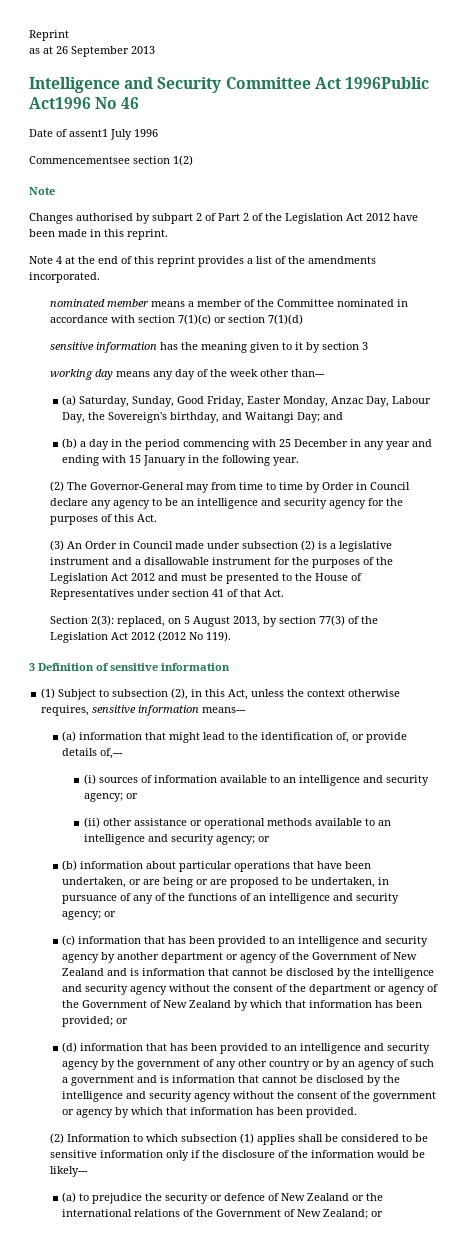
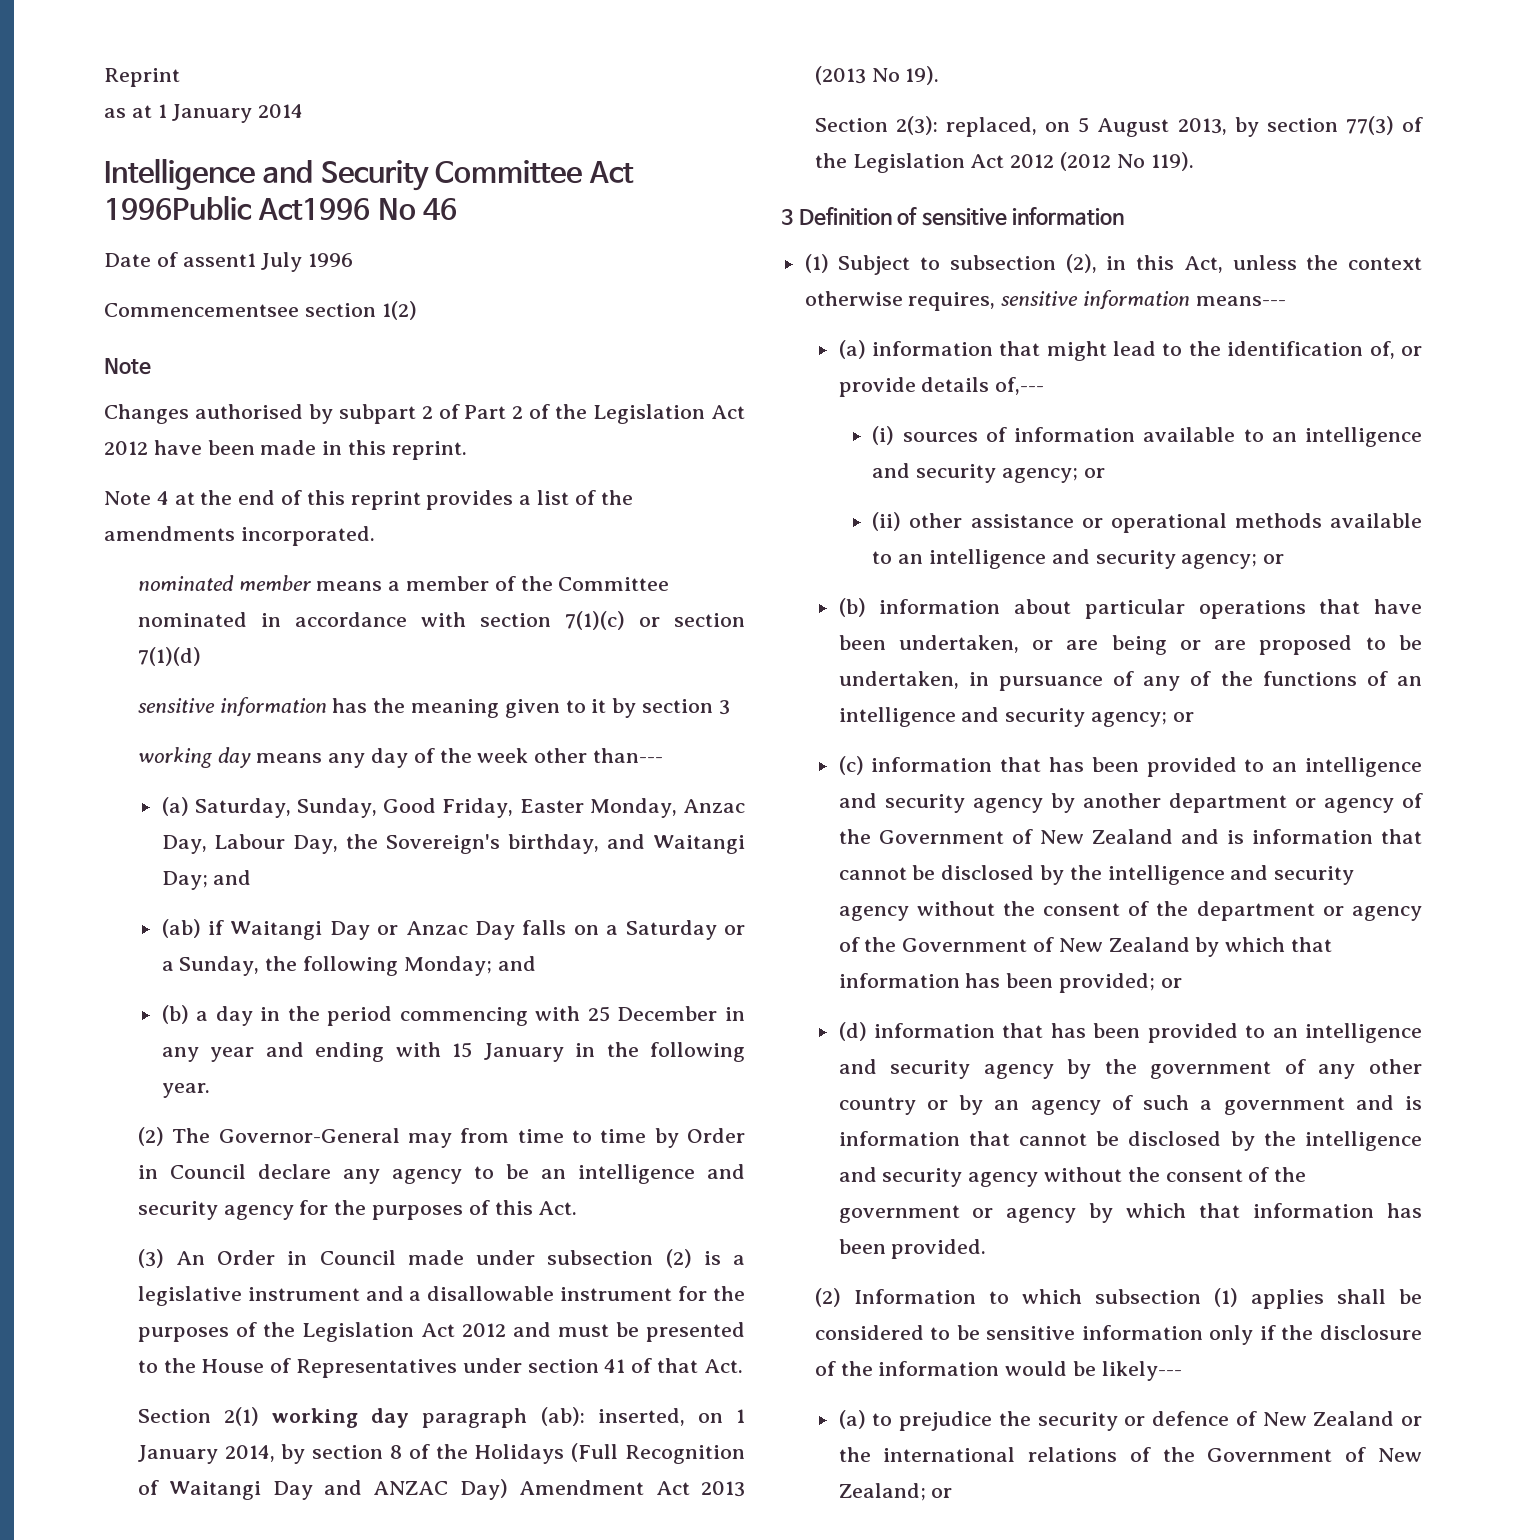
- as at 26 September 2013
+ as at 1 January 2014
+ (ab) if Waitangi Day or Anzac Day falls on a Saturday or a Sunday, the following Monday; and
+ Section 2(1) working day paragraph (ab): inserted, on 1 January 2014, by section 8 of the Holidays (Full Recognition of Waitangi Day and ANZAC Day) Amendment Act 2013 (2013 No 19).

